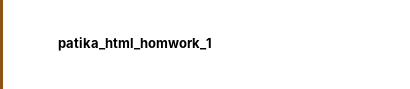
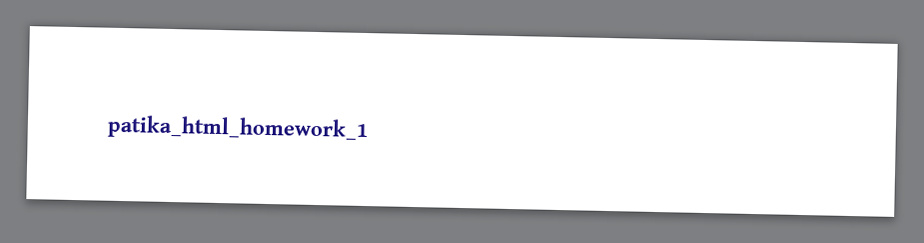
- patika_html_homwork_1
+ patika_html_homework_1

